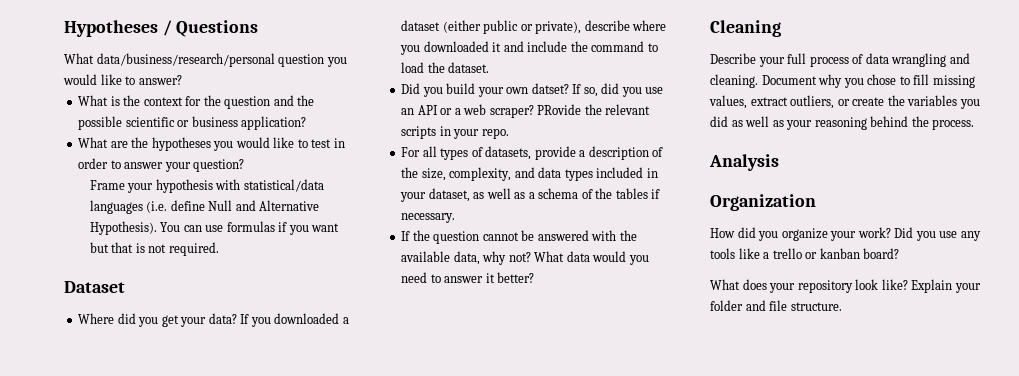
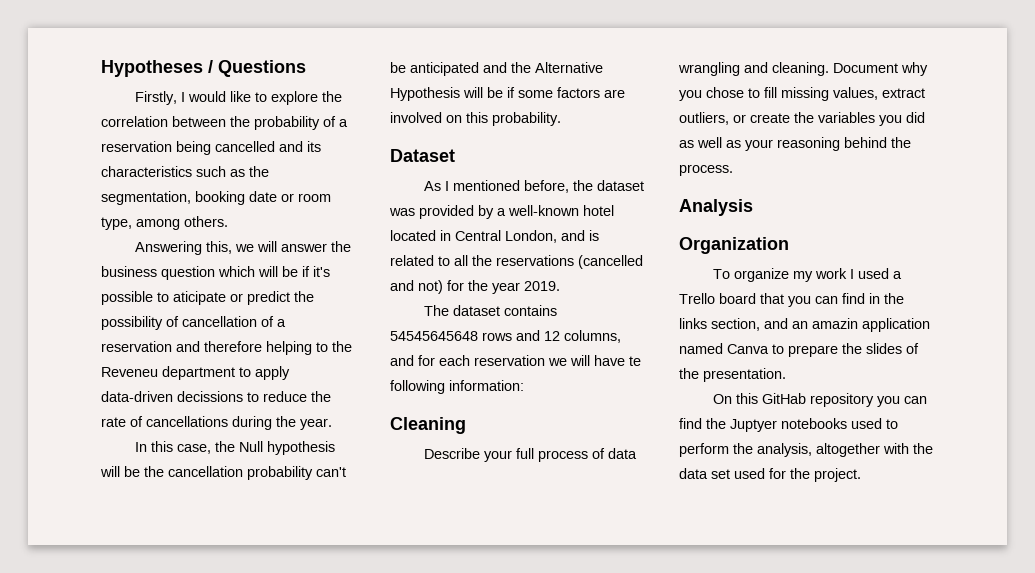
- What data/business/research/personal question you would like to answer?
- What is the context for the question and the possible scientific or business application?
- What are the hypotheses you would like to test in order to answer your question?
- Frame your hypothesis with statistical/data languages (i.e. define Null and Alternative Hypothesis). You can use formulas if you want but that is not required.
+ Firstly, I would like to explore the correlation between the probability of a reservation being cancelled and its characteristics such as the segmentation, booking date or room type, among others.
+ Answering this, we will answer the business question which will be if it's possible to aticipate or predict the possibility of cancellation of a reservation and therefore helping to the Reveneu department to apply data-driven decissions to reduce the rate of cancellations during the year.
+ In this case, the Null hypothesis will be the cancellation probability can't be anticipated and the Alternative Hypothesis will be if some factors are involved on this probability.
  Dataset
- Where did you get your data? If you downloaded a dataset (either public or private), describe where you downloaded it and include the command to load the dataset.
- Did you build your own datset? If so, did you use an API or a web scraper? PRovide the relevant scripts in your repo.
- For all types of datasets, provide a description of the size, complexity, and data types included in your dataset, as well as a schema of the tables if necessary.
- If the question cannot be answered with the available data, why not? What data would you need to answer it better?
+ As I mentioned before, the dataset was provided by a well-known hotel located in Central London, and is related to all the reservations (cancelled and not) for the year 2019.
+ The dataset contains 54545645648 rows and 12 columns, and for each reservation we will have te following information:
- How did you organize your work? Did you use any tools like a trello or kanban board?
- What does your repository look like? Explain your folder and file structure.
+ To organize my work I used a Trello board that you can find in the links section, and an amazin application named Canva to prepare the slides of the presentation.
+ On this GitHab repository you can find the Juptyer notebooks used to perform the analysis, altogether with the data set used for the project.

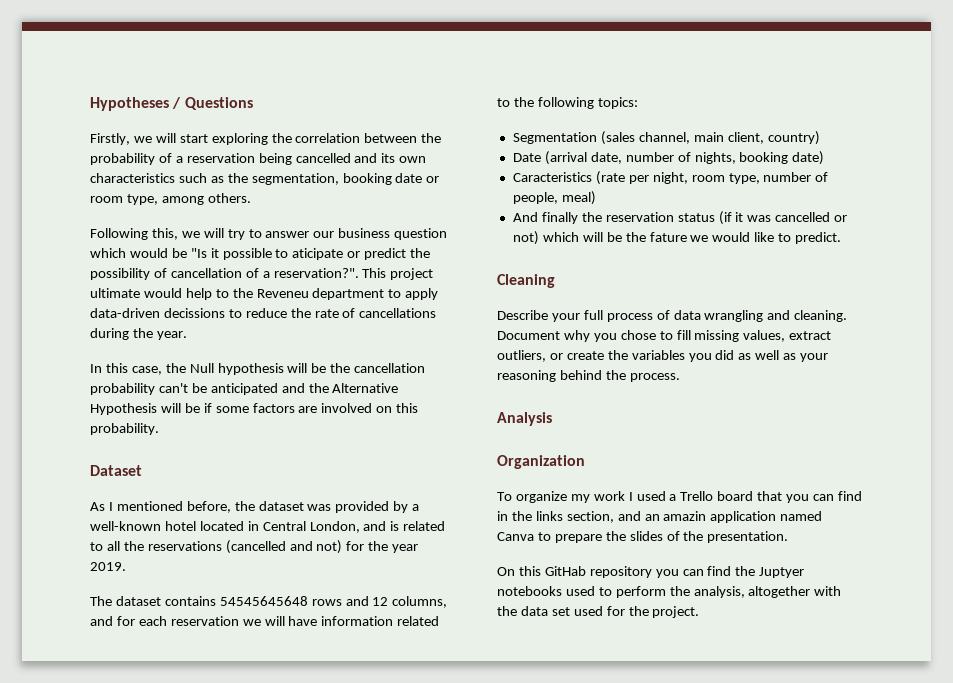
- Firstly, I would like to explore the correlation between the probability of a reservation being cancelled and its characteristics such as the segmentation, booking date or room type, among others.
+ Firstly, we will start exploring the correlation between the probability of a reservation being cancelled and its own characteristics such as the segmentation, booking date or room type, among others.
- Answering this, we will answer the business question which will be if it's possible to aticipate or predict the possibility of cancellation of a reservation and therefore helping to the Reveneu department to apply data-driven decissions to reduce the rate of cancellations during the year.
+ Following this, we will try to answer our business question which would be "Is it possible to aticipate or predict the possibility of cancellation of a reservation?". This project ultimate would help to the Reveneu department to apply data-driven decissions to reduce the rate of cancellations during the year.
- The dataset contains 54545645648 rows and 12 columns, and for each reservation we will have te following information:
+ The dataset contains 54545645648 rows and 12 columns, and for each reservation we will have information related to the following topics:
+ Segmentation (sales channel, main client, country)
+ Date (arrival date, number of nights, booking date)
+ Caracteristics (rate per night, room type, number of people, meal)
+ And finally the reservation status (if it was cancelled or not) which will be the fature we would like to predict.

